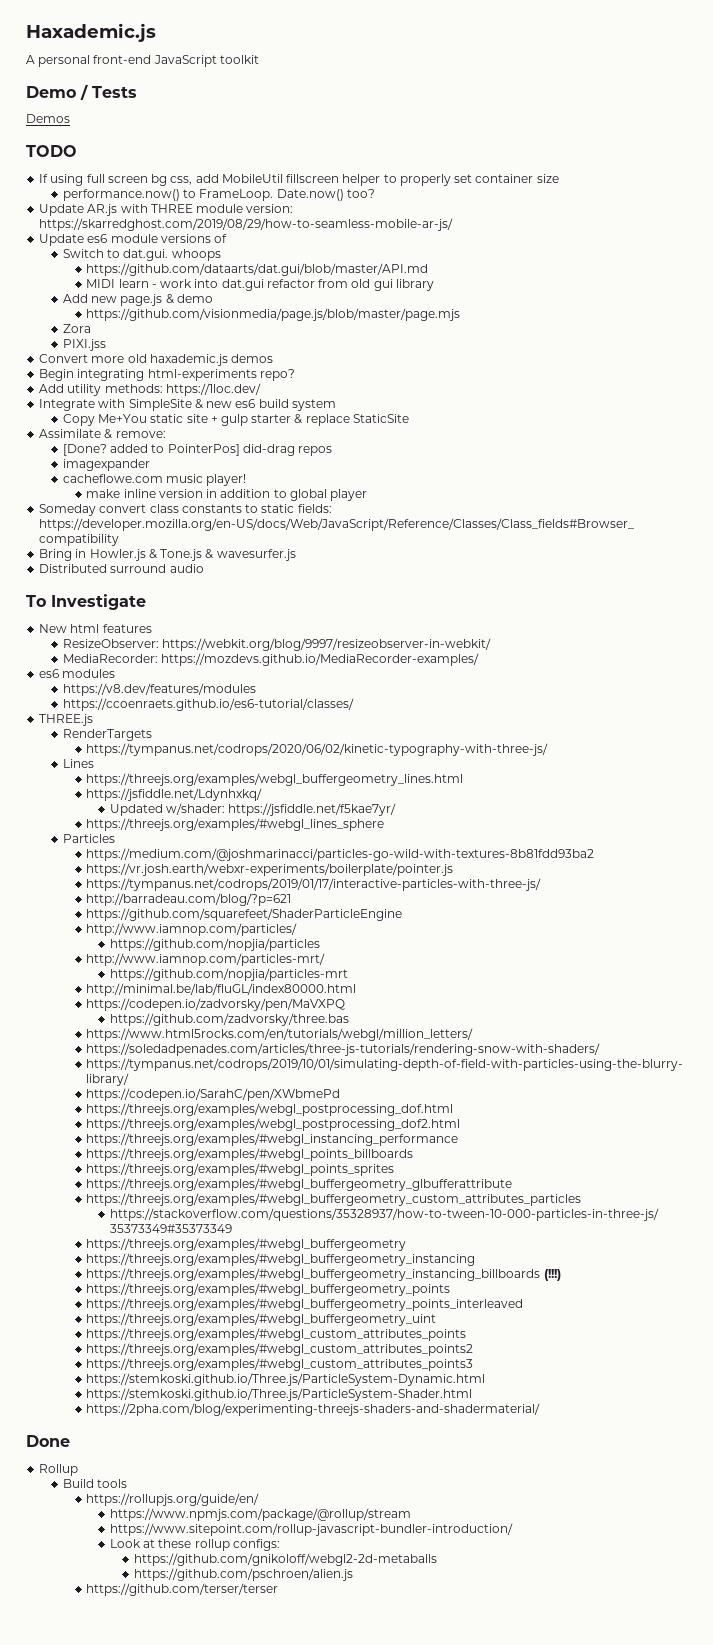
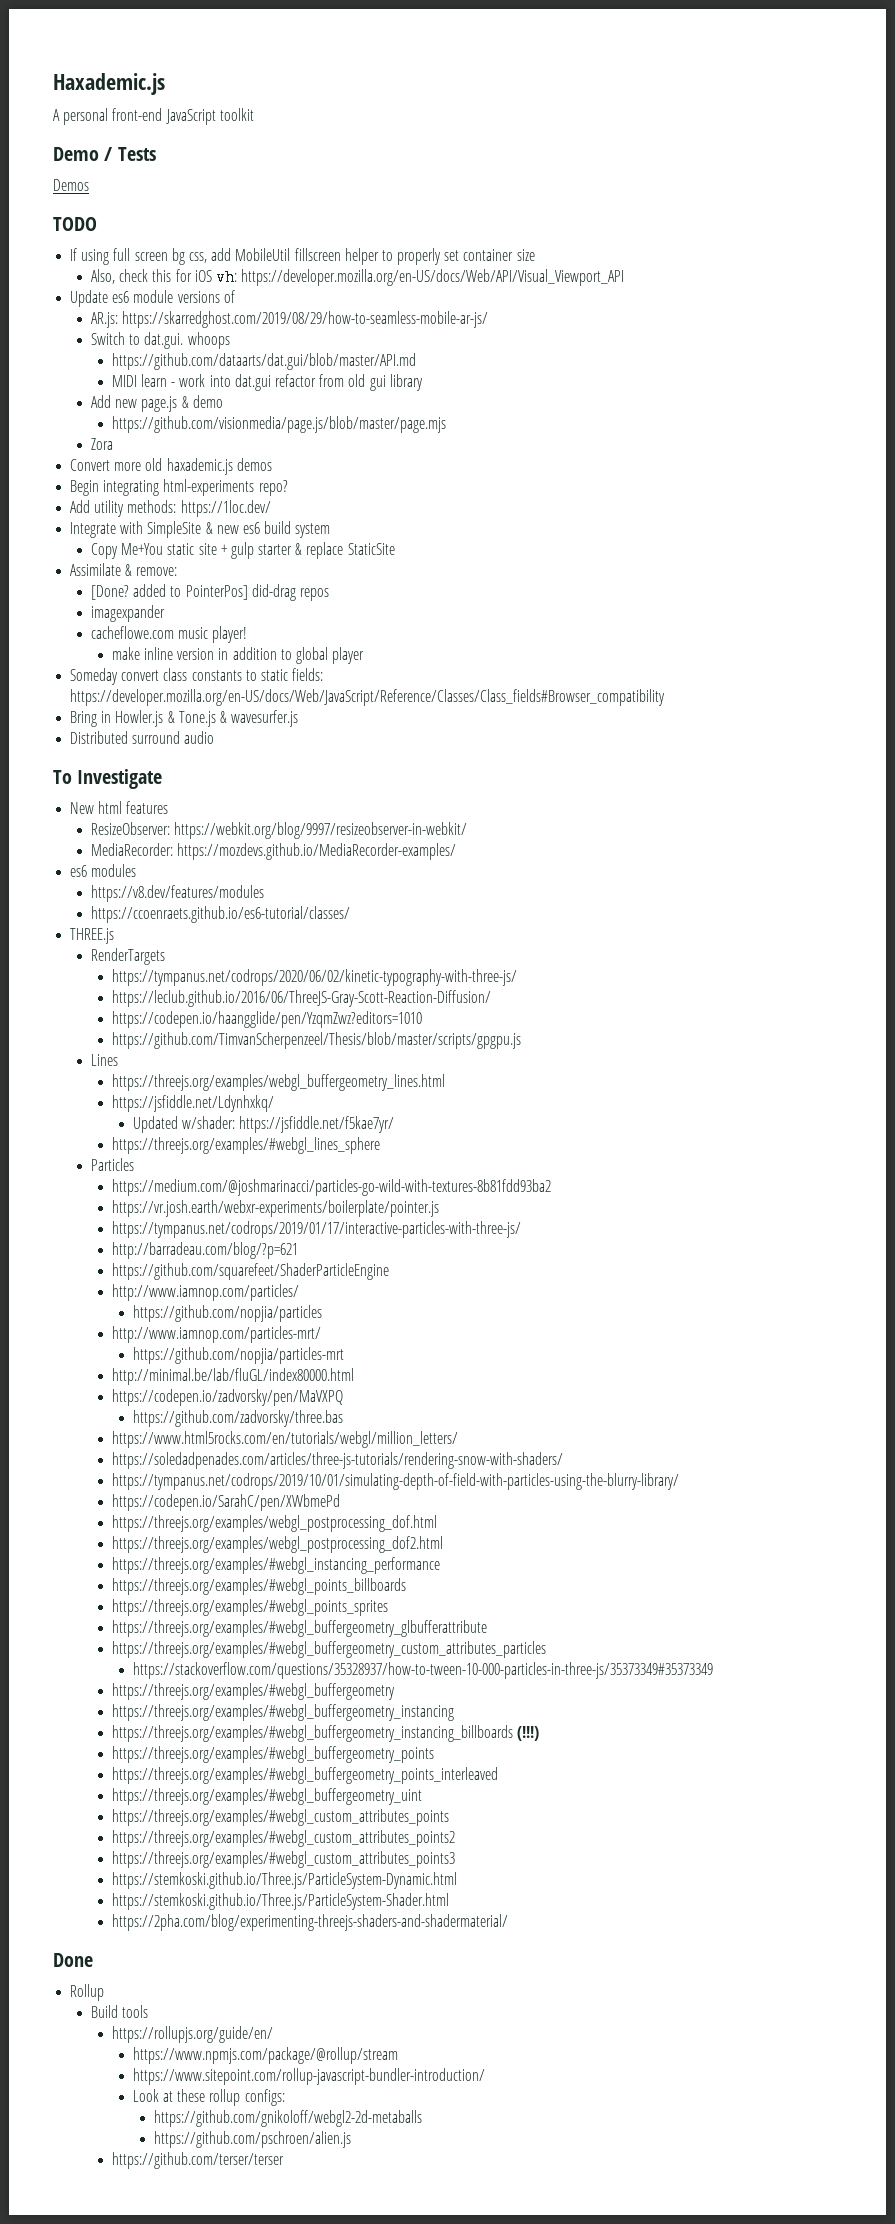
- performance.now() to FrameLoop. Date.now() too?
- Update AR.js with THREE module version: https://skarredghost.com/2019/08/29/how-to-seamless-mobile-ar-js/
+ Also, check this for iOS vh: https://developer.mozilla.org/en-US/docs/Web/API/Visual_Viewport_API
+ AR.js: https://skarredghost.com/2019/08/29/how-to-seamless-mobile-ar-js/
- PIXI.jss
+ https://leclub.github.io/2016/06/ThreeJS-Gray-Scott-Reaction-Diffusion/
+ https://codepen.io/haangglide/pen/YzqmZwz?editors=1010
+ https://github.com/TimvanScherpenzeel/Thesis/blob/master/scripts/gpgpu.js

